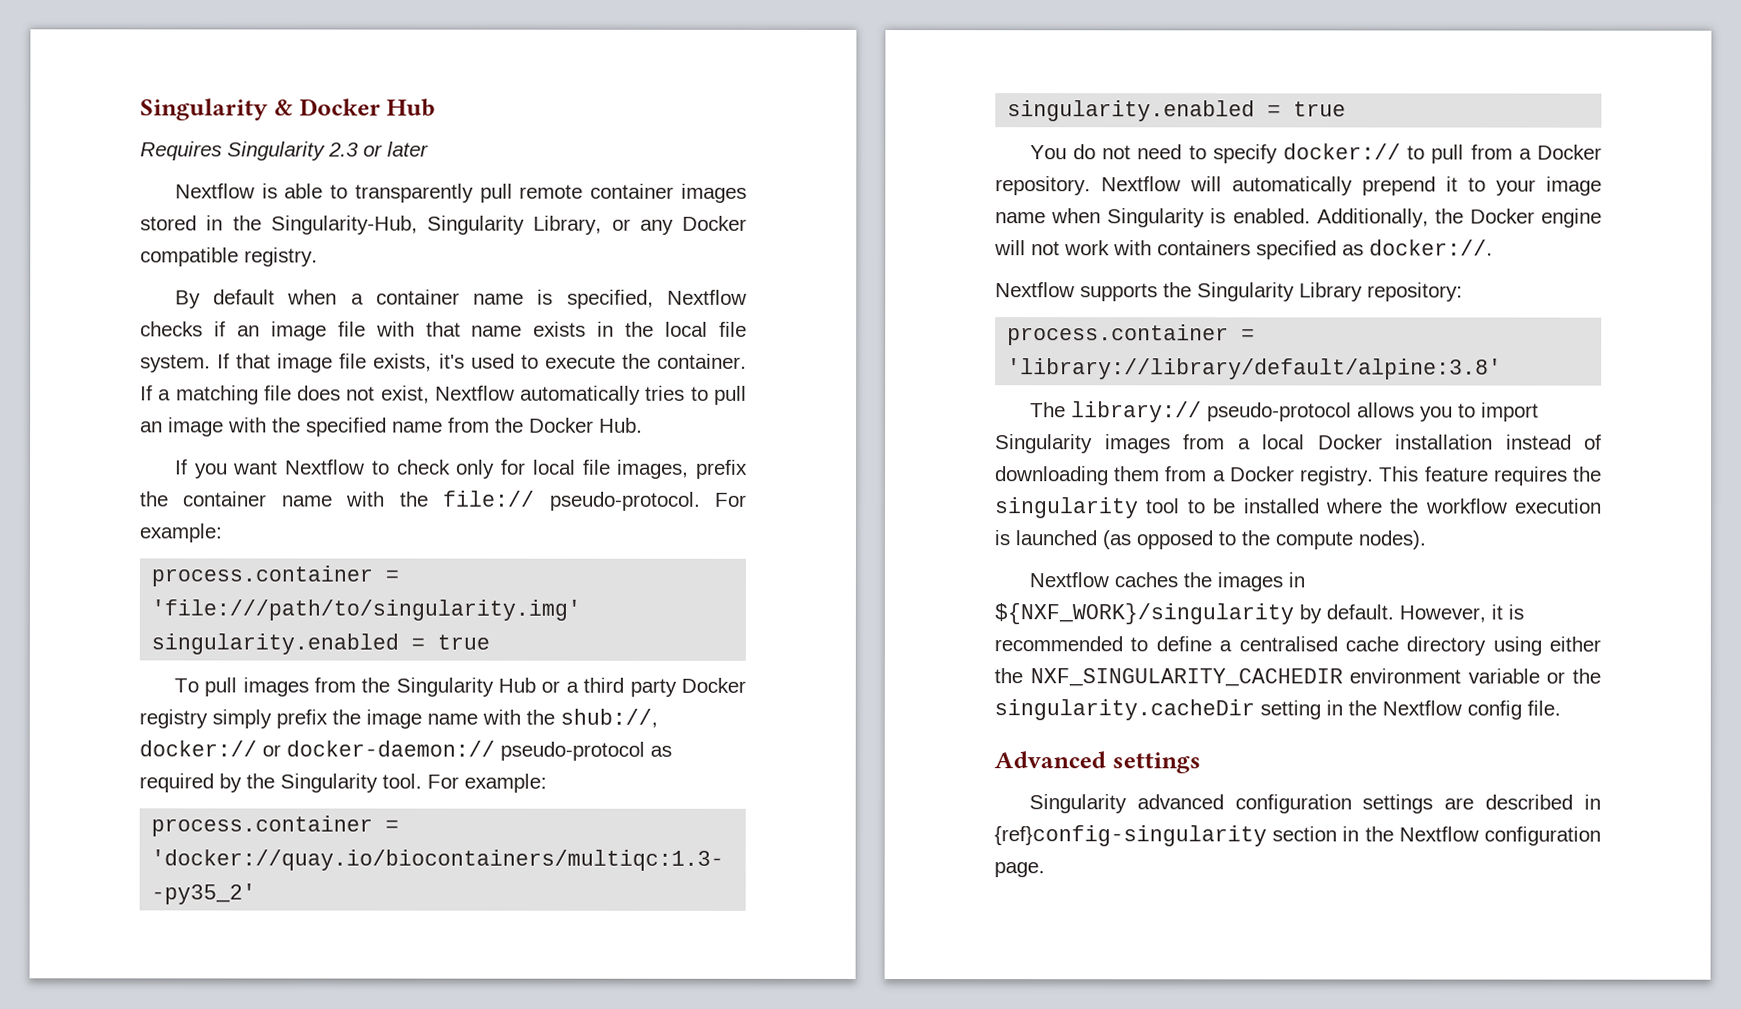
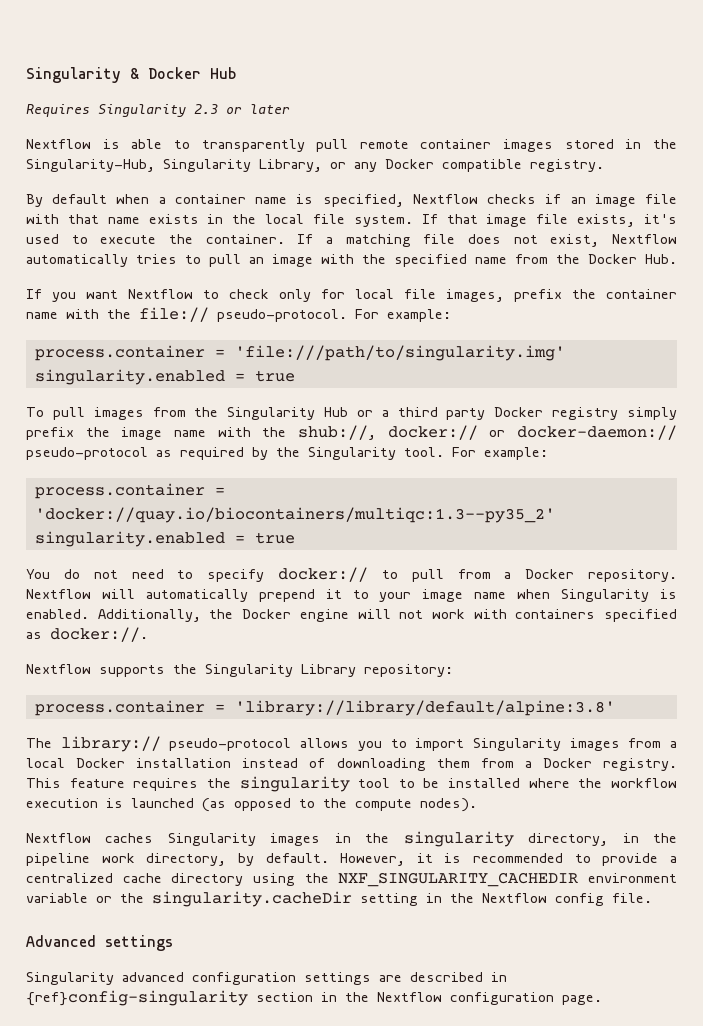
- Nextflow caches the images in ${NXF_WORK}/singularity by default.
+ Nextflow caches Singularity images in the singularity directory, in the pipeline work directory, by default.
- However, it is recommended to define a centralised cache directory using either the NXF_SINGULARITY_CACHEDIR environment variable or the singularity.cacheDir setting in the Nextflow config file.
+ However, it is recommended to provide a centralized cache directory using the NXF_SINGULARITY_CACHEDIR environment variable or the singularity.cacheDir setting in the Nextflow config file.

